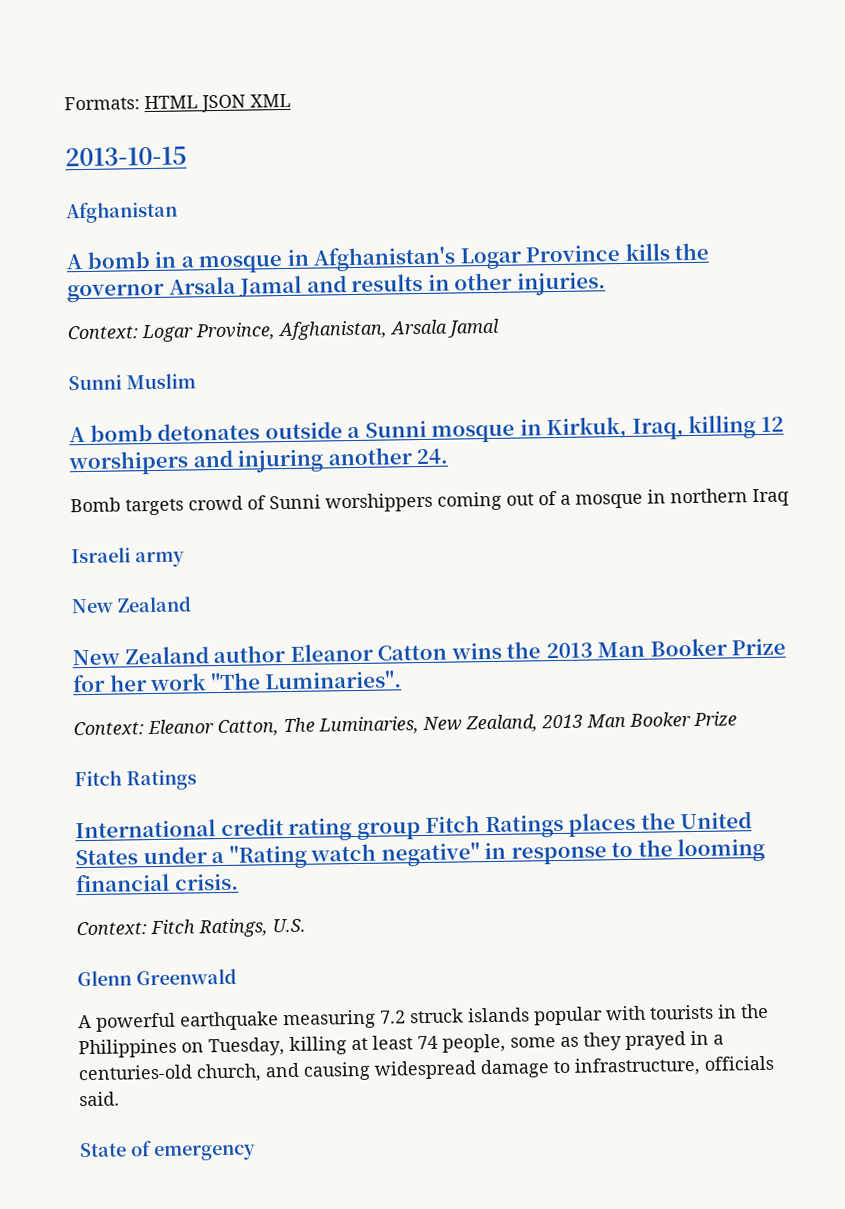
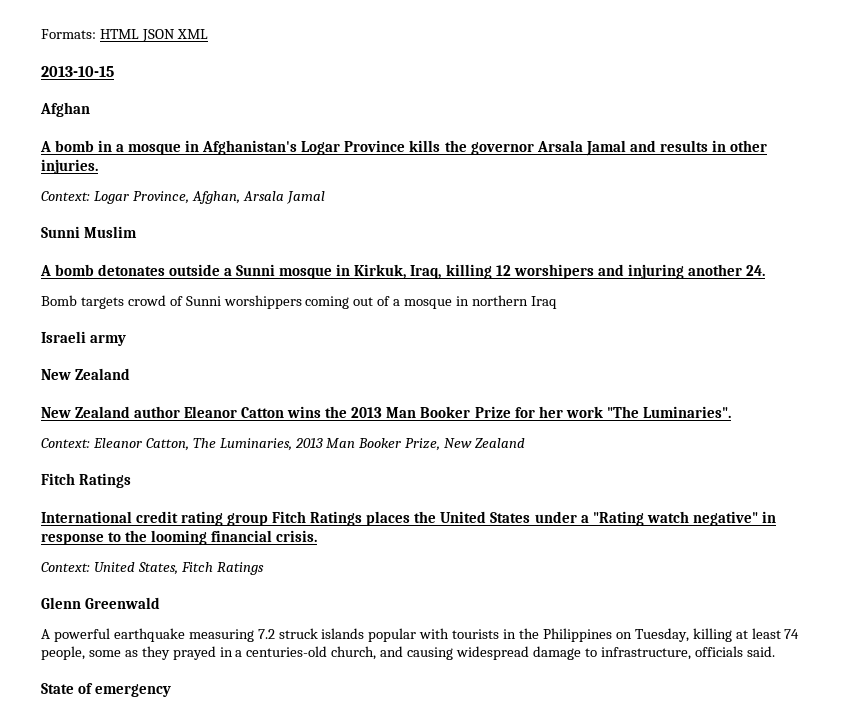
- Afghanistan
+ Afghan
- Context: Logar Province, Afghanistan, Arsala Jamal
+ Context: Logar Province, Afghan, Arsala Jamal
- Context: Eleanor Catton, The Luminaries, New Zealand, 2013 Man Booker Prize
+ Context: Eleanor Catton, The Luminaries, 2013 Man Booker Prize, New Zealand
- Context: Fitch Ratings, U.S.
+ Context: United States, Fitch Ratings

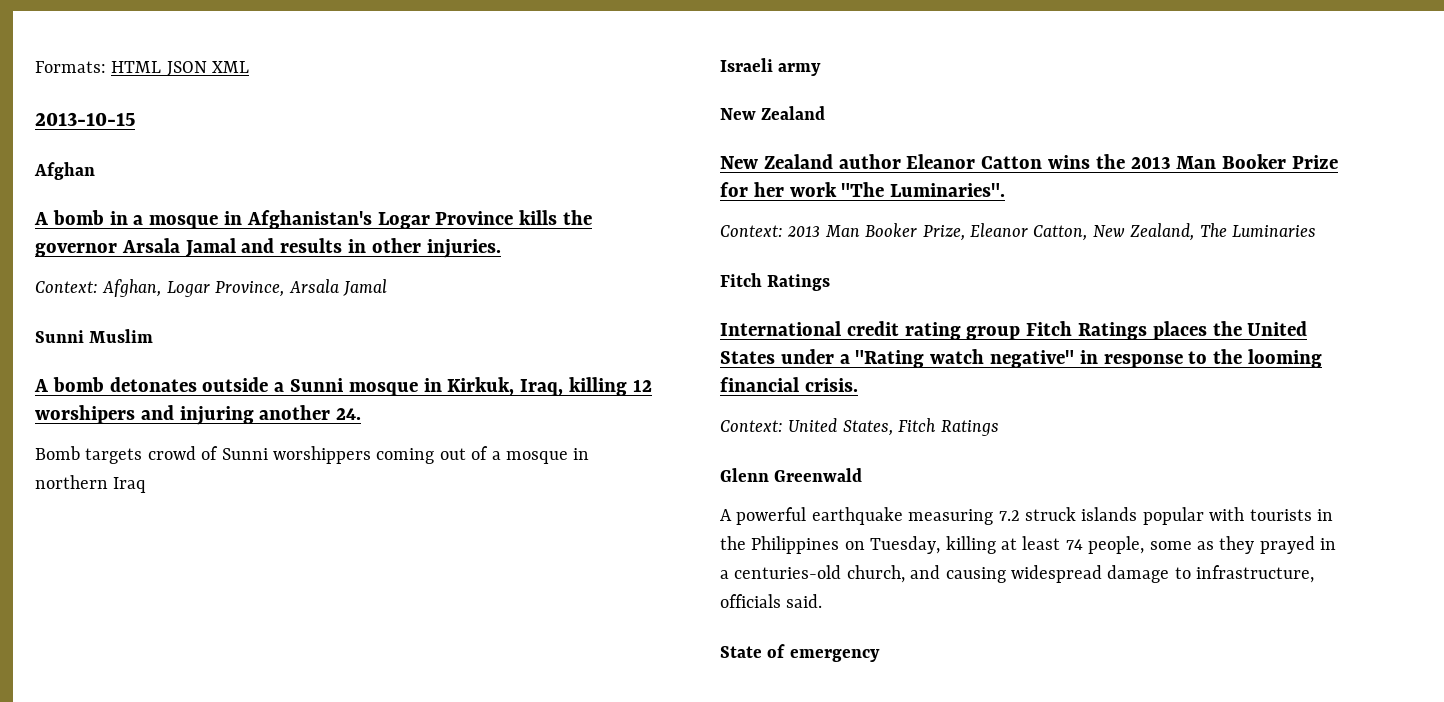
- Context: Logar Province, Afghan, Arsala Jamal
+ Context: Afghan, Logar Province, Arsala Jamal
- Context: Eleanor Catton, The Luminaries, 2013 Man Booker Prize, New Zealand
+ Context: 2013 Man Booker Prize, Eleanor Catton, New Zealand, The Luminaries

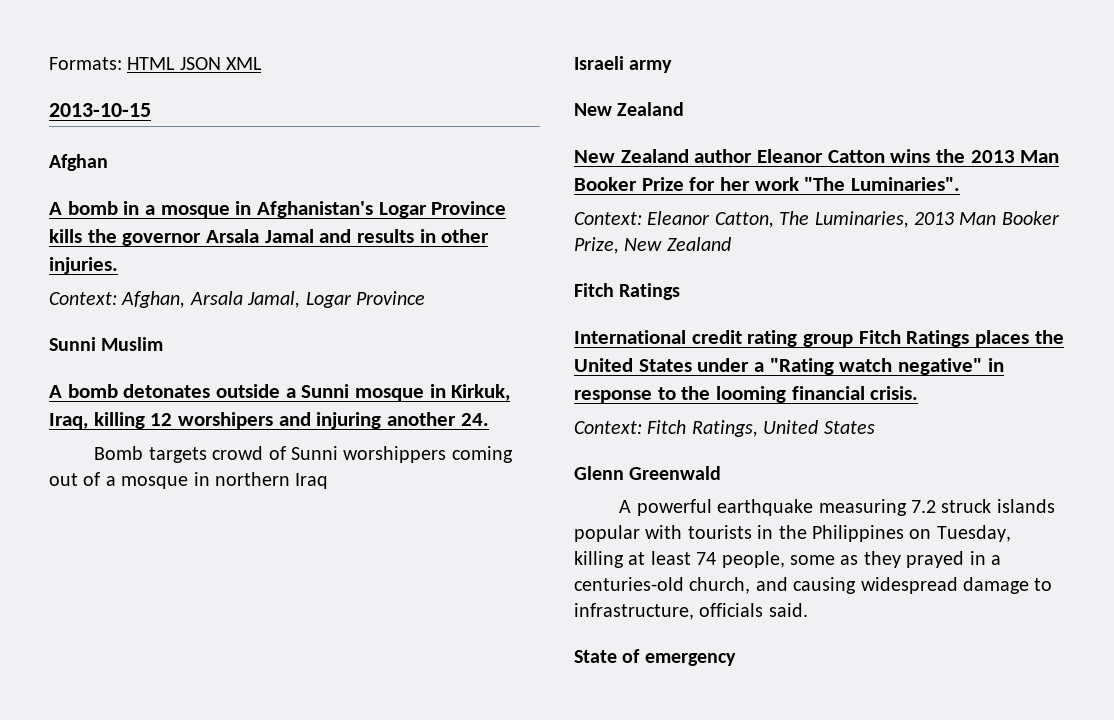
- Context: Afghan, Logar Province, Arsala Jamal
+ Context: Afghan, Arsala Jamal, Logar Province
- Context: 2013 Man Booker Prize, Eleanor Catton, New Zealand, The Luminaries
+ Context: Eleanor Catton, The Luminaries, 2013 Man Booker Prize, New Zealand
- Context: United States, Fitch Ratings
+ Context: Fitch Ratings, United States

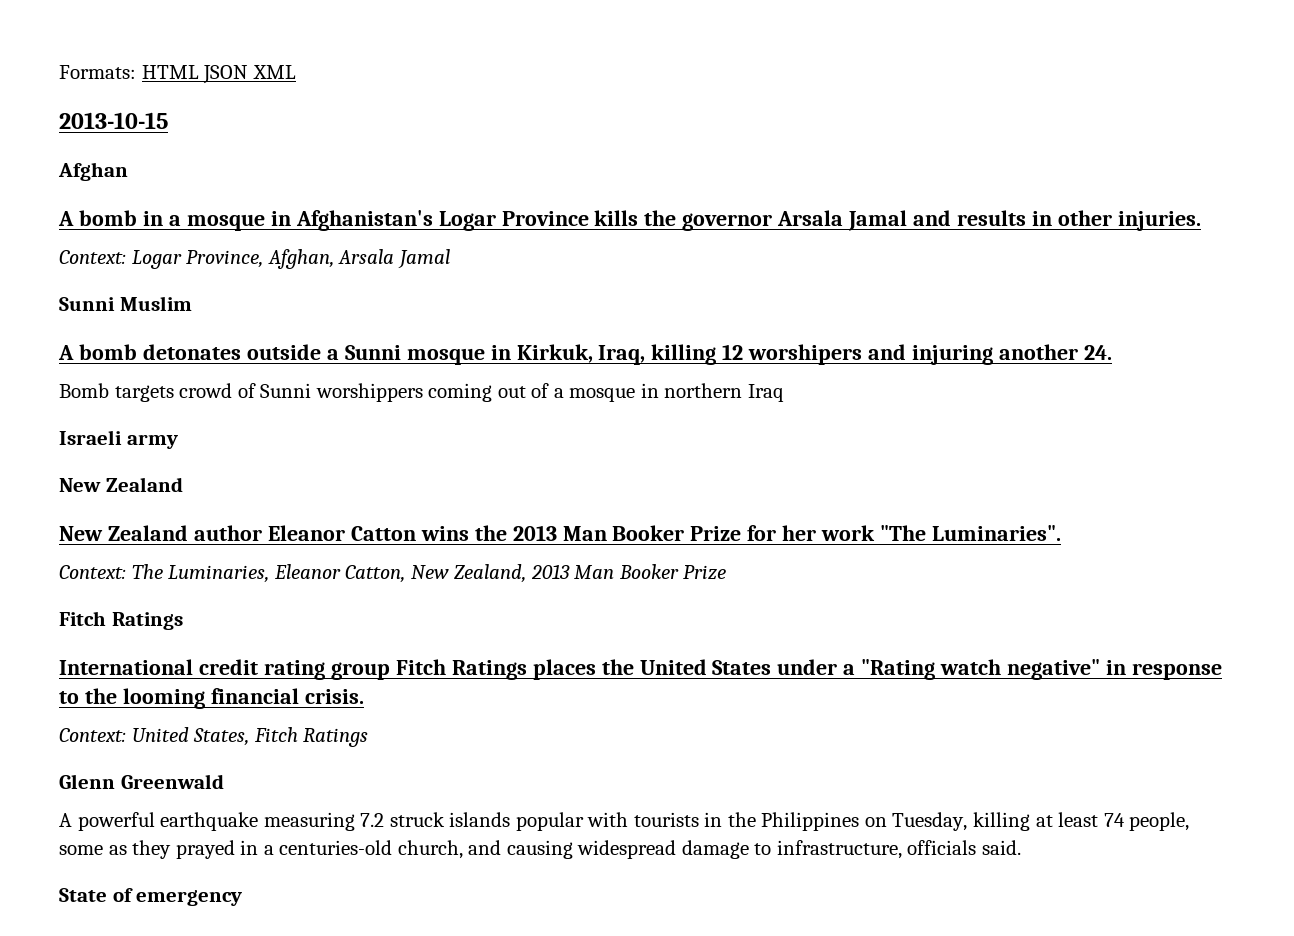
- Context: Afghan, Arsala Jamal, Logar Province
+ Context: Logar Province, Afghan, Arsala Jamal
- Context: Eleanor Catton, The Luminaries, 2013 Man Booker Prize, New Zealand
+ Context: The Luminaries, Eleanor Catton, New Zealand, 2013 Man Booker Prize
- Context: Fitch Ratings, United States
+ Context: United States, Fitch Ratings

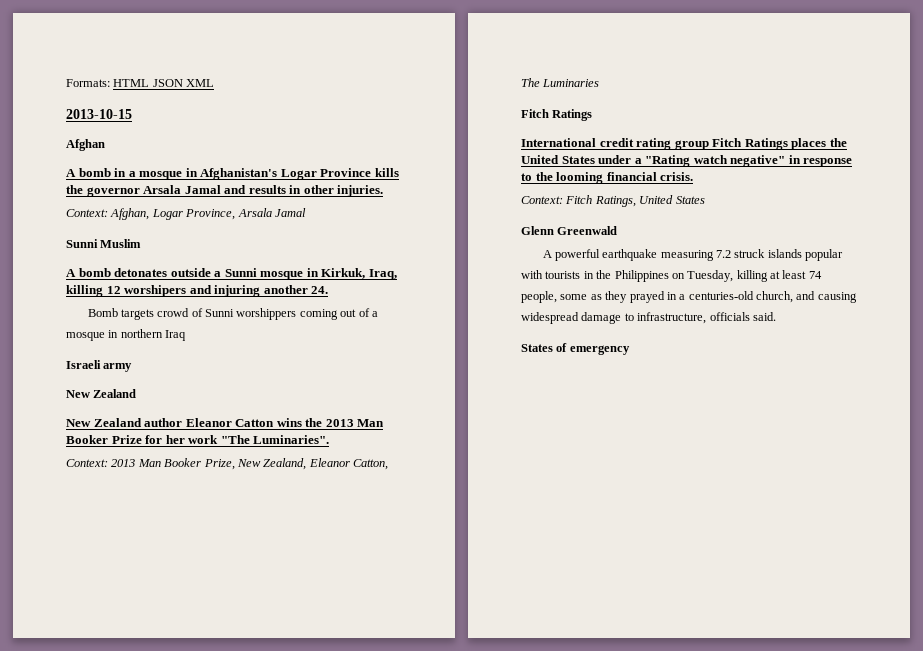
- Context: Logar Province, Afghan, Arsala Jamal
+ Context: Afghan, Logar Province, Arsala Jamal
- Context: The Luminaries, Eleanor Catton, New Zealand, 2013 Man Booker Prize
+ Context: 2013 Man Booker Prize, New Zealand, Eleanor Catton, The Luminaries
- Context: United States, Fitch Ratings
+ Context: Fitch Ratings, United States
- State of emergency
+ States of emergency

